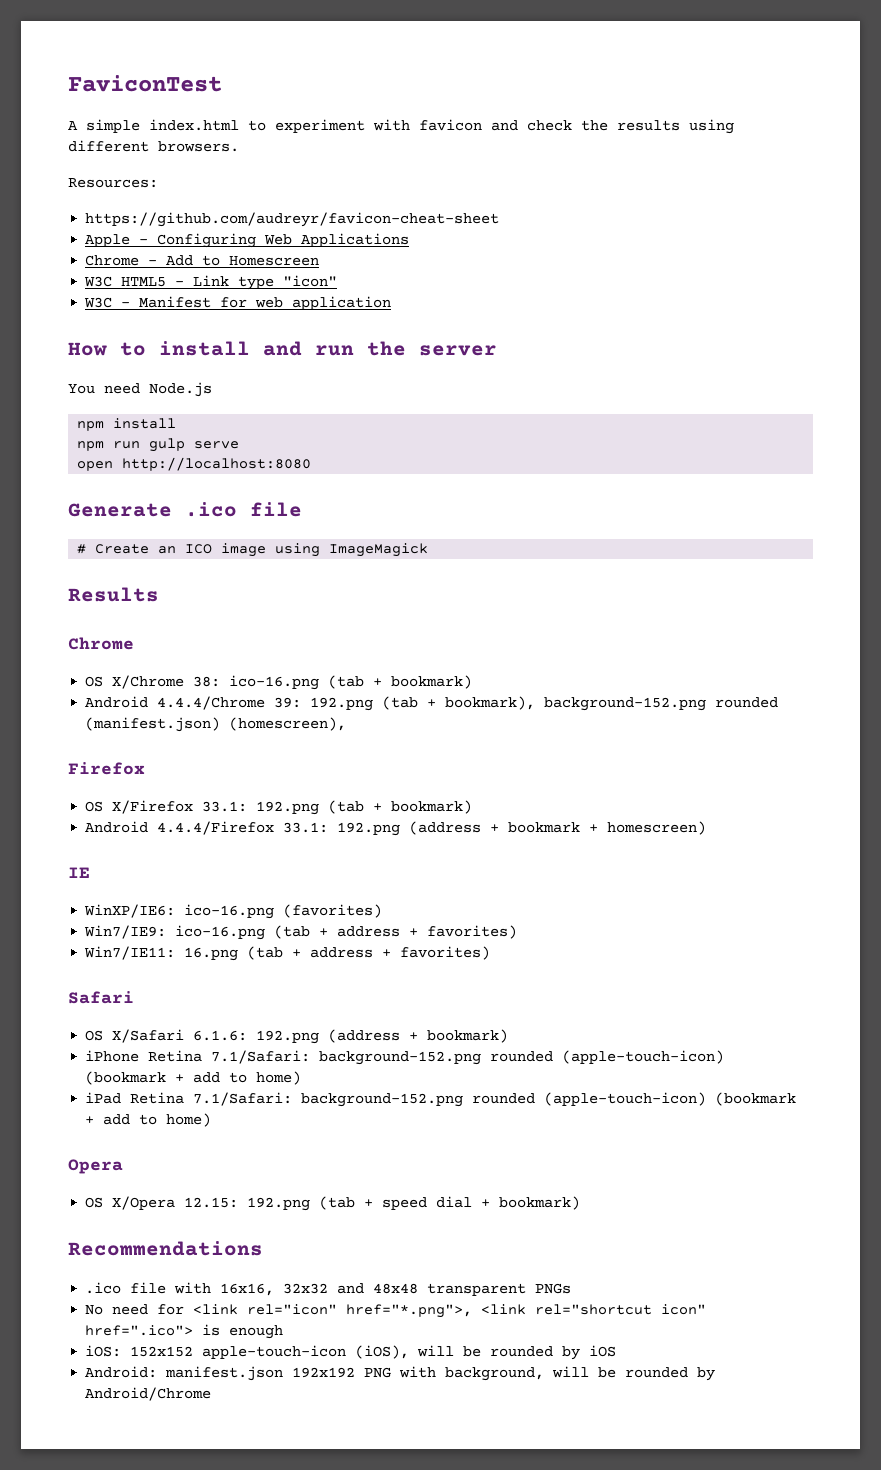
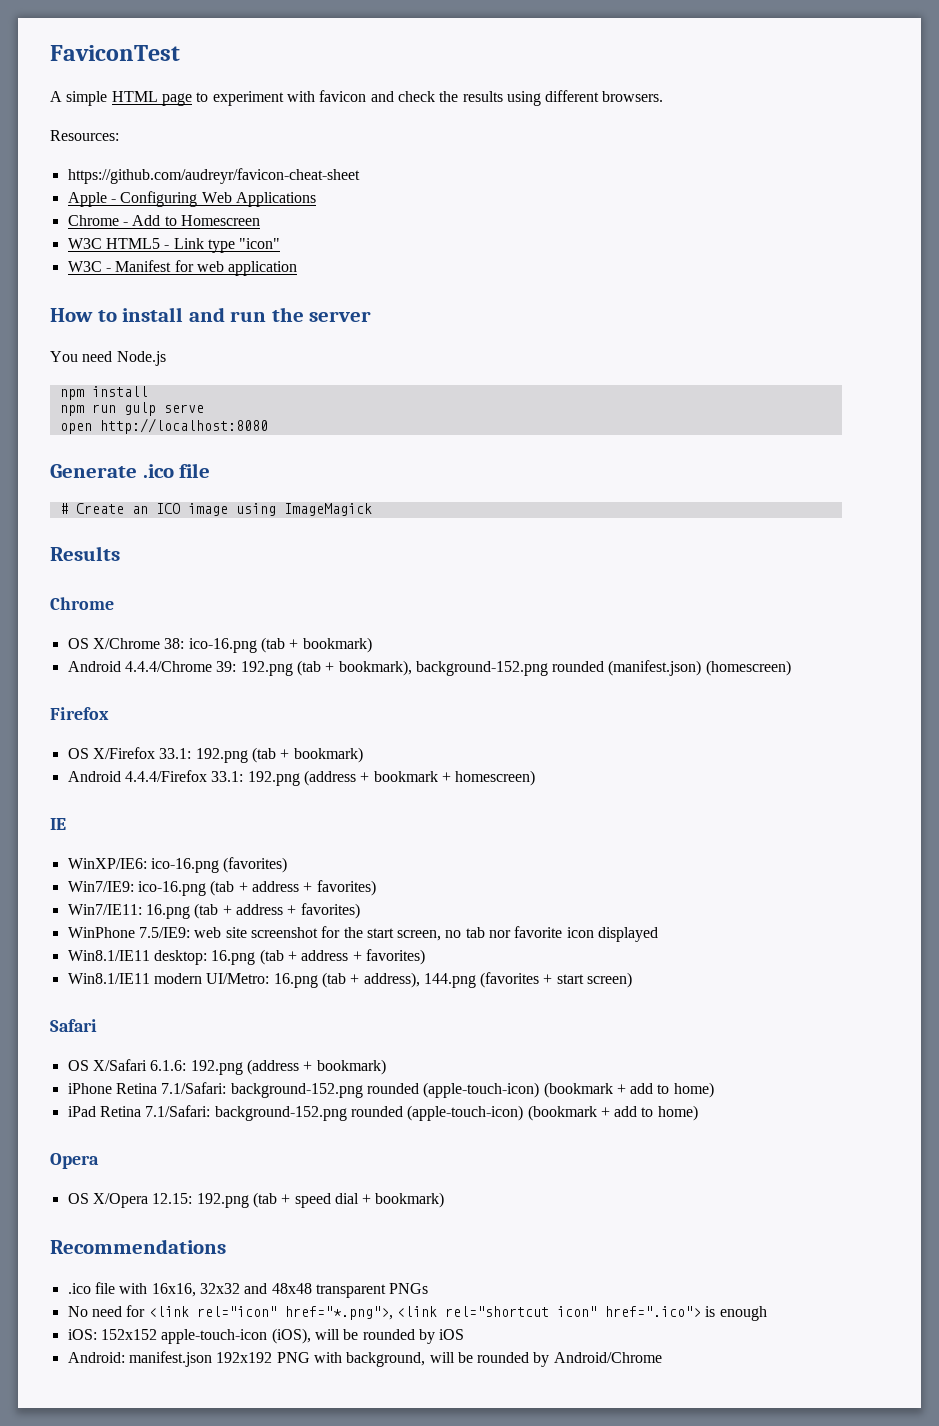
- A simple index.html to experiment with favicon and check the results using different browsers.
+ A simple HTML page to experiment with favicon and check the results using different browsers.
- Android 4.4.4/Chrome 39: 192.png (tab + bookmark), background-152.png rounded (manifest.json) (homescreen),
+ Android 4.4.4/Chrome 39: 192.png (tab + bookmark), background-152.png rounded (manifest.json) (homescreen)
+ WinPhone 7.5/IE9: web site screenshot for the start screen, no tab nor favorite icon displayed
+ Win8.1/IE11 desktop: 16.png (tab + address + favorites)
+ Win8.1/IE11 modern UI/Metro: 16.png (tab + address), 144.png (favorites + start screen)

